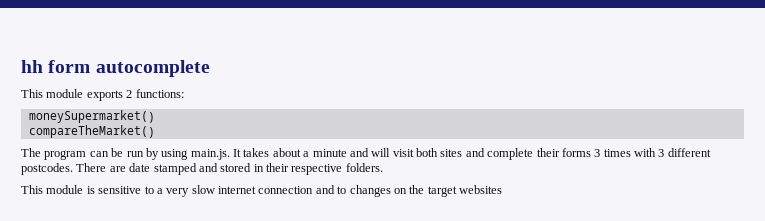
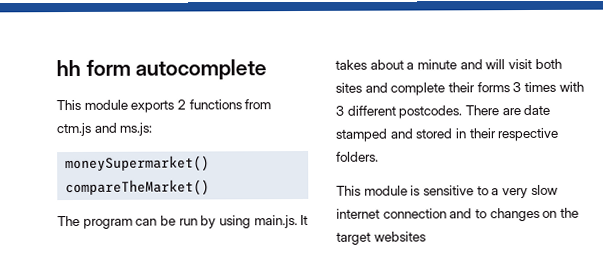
- This module exports 2 functions:
+ This module exports 2 functions from ctm.js and ms.js:

